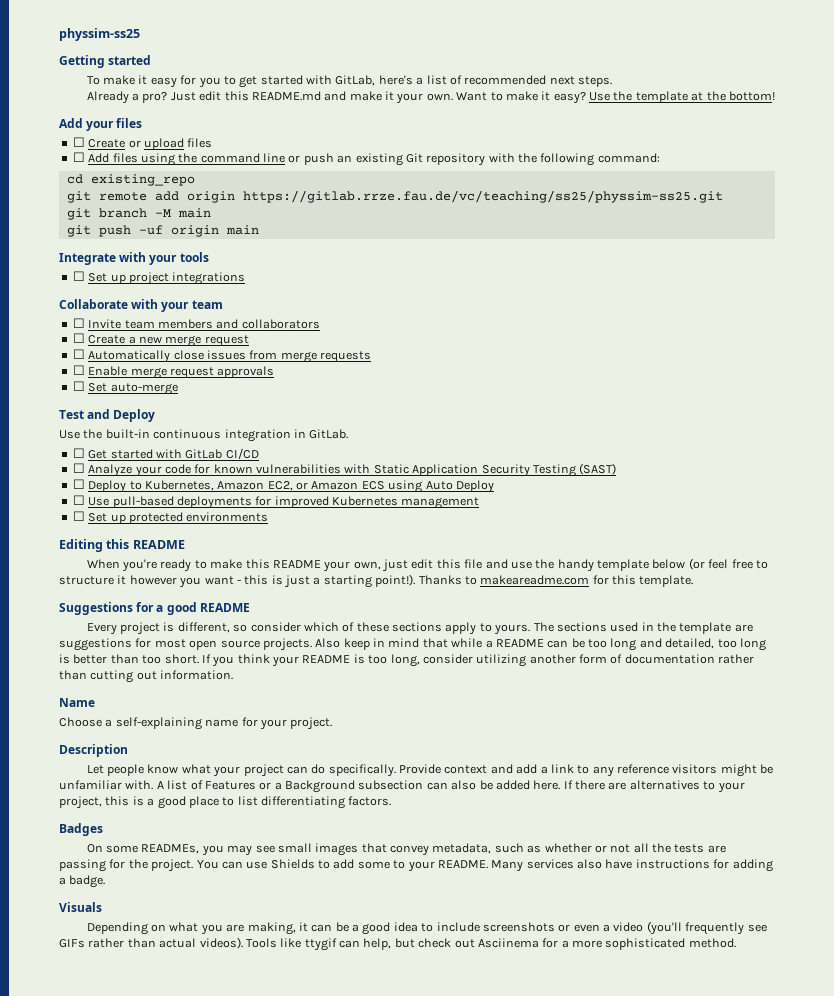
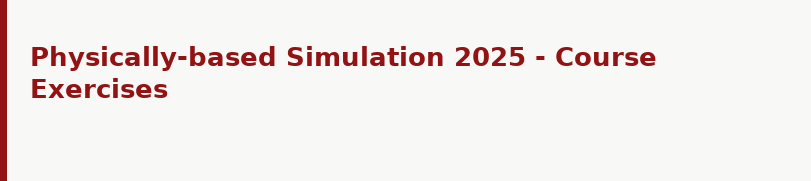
- physsim-ss25
- Getting started
- To make it easy for you to get started with GitLab, here's a list of recommended next steps.
- Already a pro? Just edit this README.md and make it your own. Want to make it easy? Use the template at the bottom!
- Add your files
- ☐ Create or upload files
- ☐ Add files using the command line or push an existing Git repository with the following command:
- cd existing_repo
- git remote add origin https://gitlab.rrze.fau.de/vc/teaching/ss25/physsim-ss25.git
- git branch -M main
- git push -uf origin main
- Integrate with your tools
- ☐ Set up project integrations
- Collaborate with your team
- ☐ Invite team members and collaborators
- ☐ Create a new merge request
- ☐ Automatically close issues from merge requests
- ☐ Enable merge request approvals
- ☐ Set auto-merge
- Test and Deploy
- Use the built-in continuous integration in GitLab.
- ☐ Get started with GitLab CI/CD
- ☐ Analyze your code for known vulnerabilities with Static Application Security Testing (SAST)
- ☐ Deploy to Kubernetes, Amazon EC2, or Amazon ECS using Auto Deploy
- ☐ Use pull-based deployments for improved Kubernetes management
- ☐ Set up protected environments
- Editing this README
- When you're ready to make this README your own, just edit this file and use the handy template below (or feel free to structure it however you want - this is just a starting point!). Thanks to makeareadme.com for this template.
- Suggestions for a good README
- Every project is different, so consider which of these sections apply to yours. The sections used in the template are suggestions for most open source projects. Also keep in mind that while a README can be too long and detailed, too long is better than too short. If you think your README is too long, consider utilizing another form of documentation rather than cutting out information.
- Name
- Choose a self-explaining name for your project.
- Description
- Let people know what your project can do specifically. Provide context and add a link to any reference visitors might be unfamiliar with. A list of Features or a Background subsection can also be added here. If there are alternatives to your project, this is a good place to list differentiating factors.
- Badges
- On some READMEs, you may see small images that convey metadata, such as whether or not all the tests are passing for the project. You can use Shields to add some to your README. Many services also have instructions for adding a badge.
- Visuals
- Depending on what you are making, it can be a good idea to include screenshots or even a video (you'll frequently see GIFs rather than actual videos). Tools like ttygif can help, but check out Asciinema for a more sophisticated method.
+ Physically-based Simulation 2025 - Course Exercises

